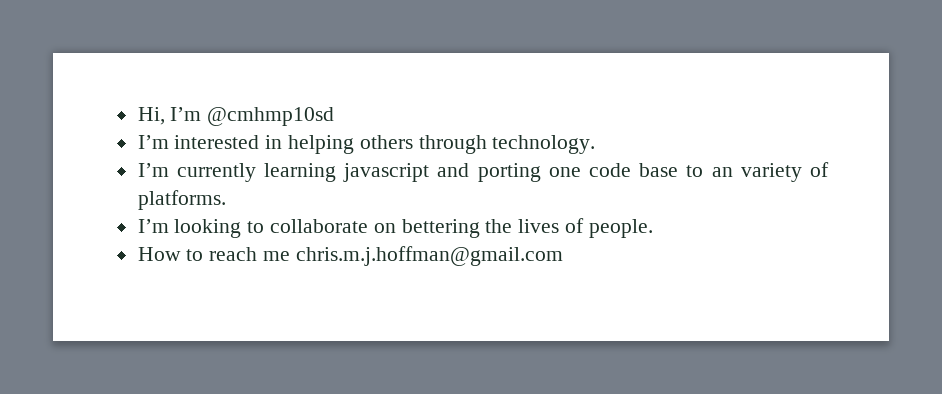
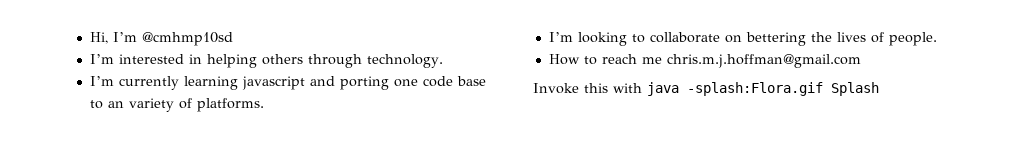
+ Invoke this with java -splash:Flora.gif Splash

